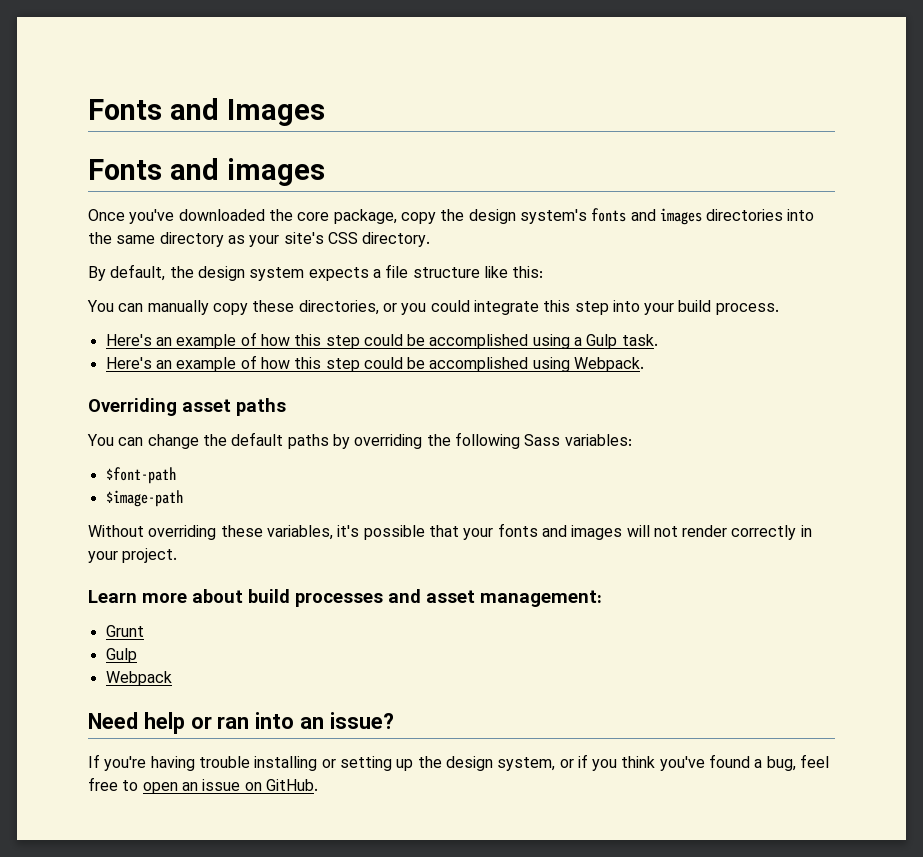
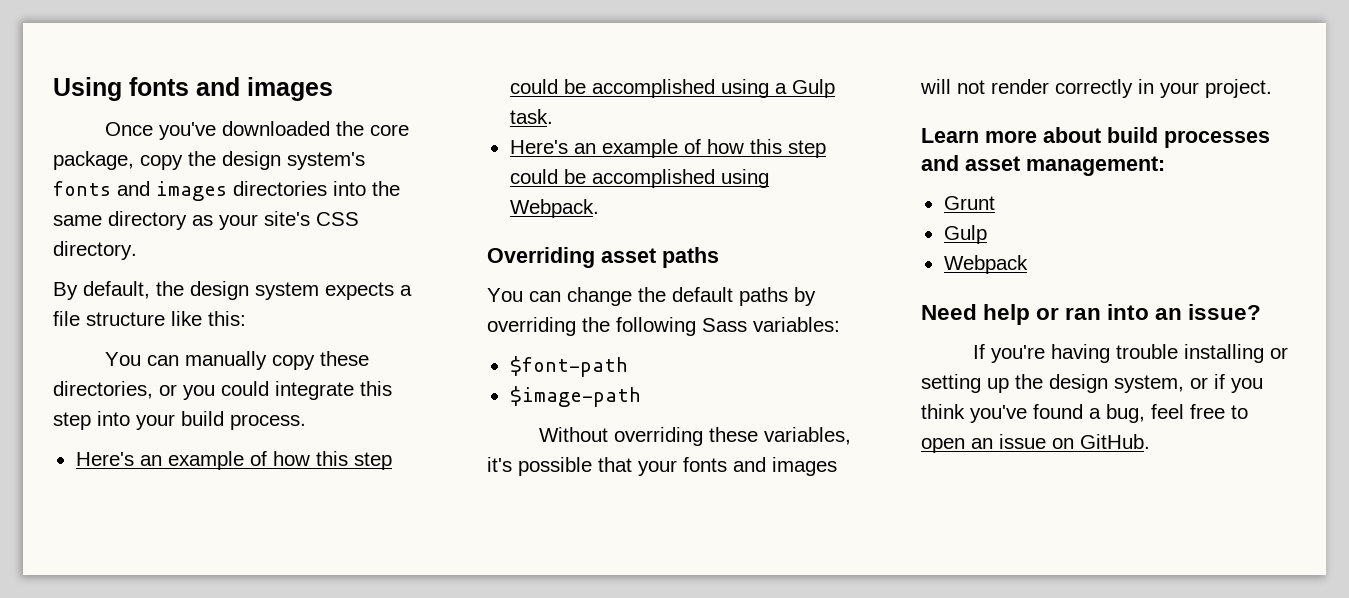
- Fonts and Images
- Fonts and images
+ Using fonts and images

